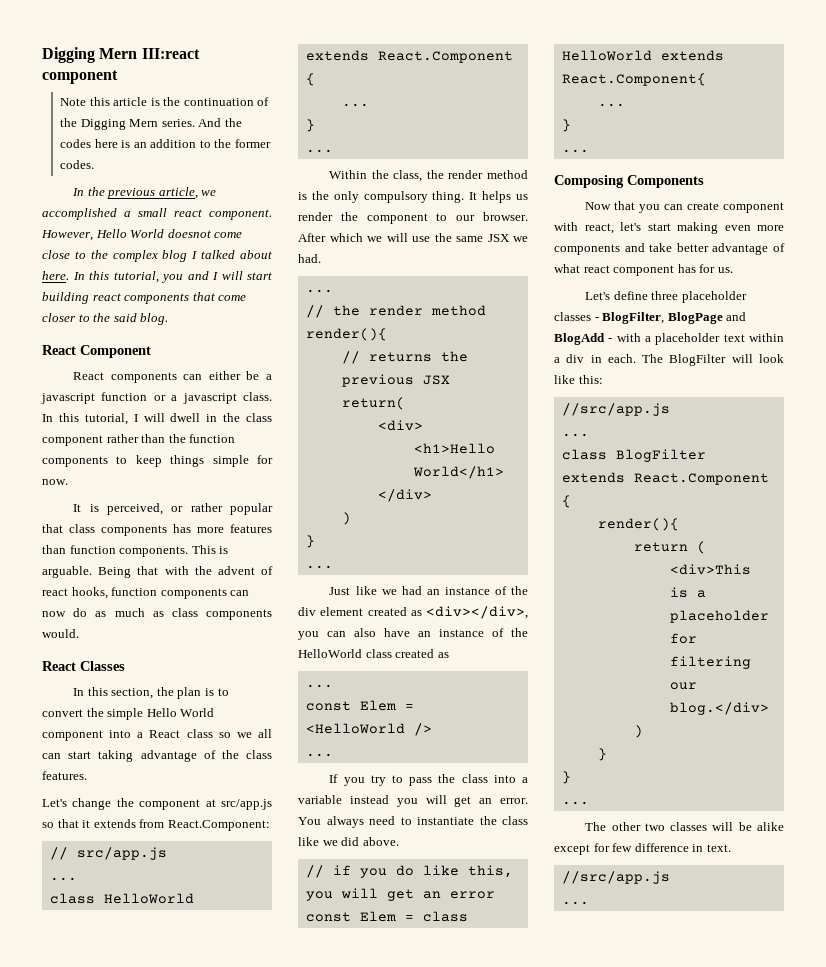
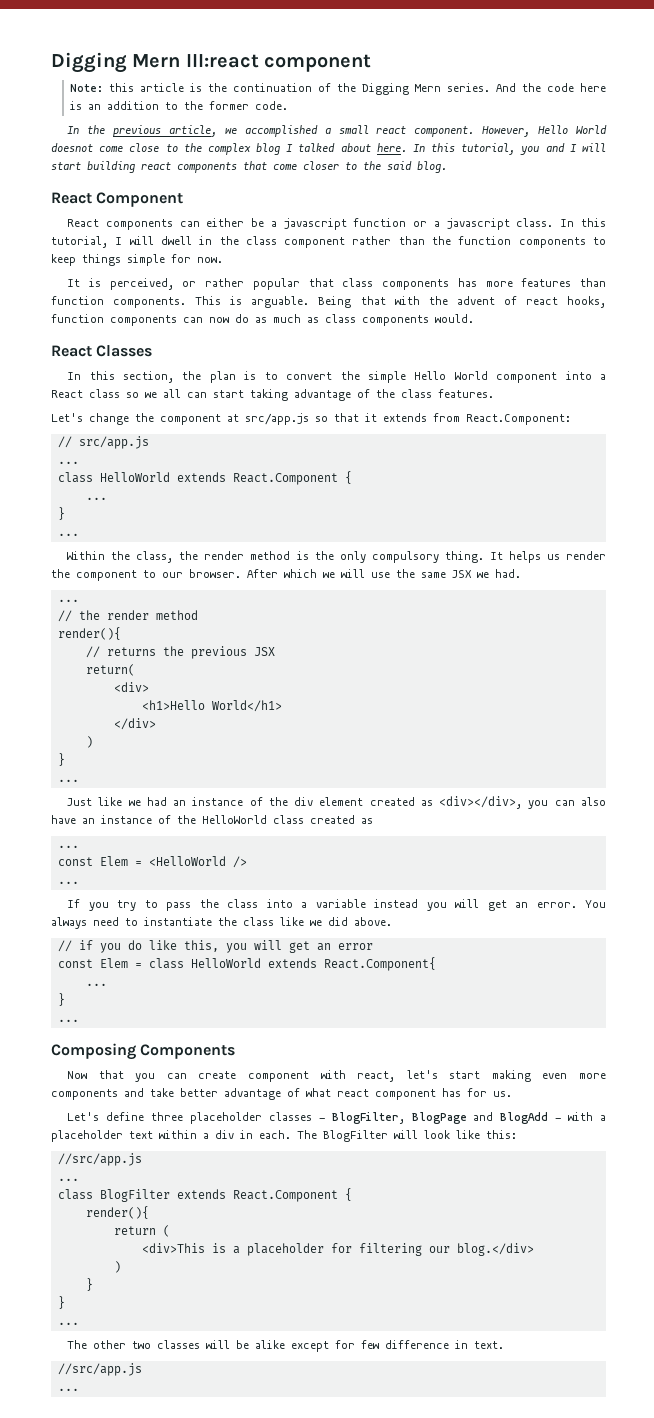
- Note this article is the continuation of the Digging Mern series.
+ Note: this article is the continuation of the Digging Mern series.
- And the codes here is an addition to the former codes.
+ And the code here is an addition to the former code.

